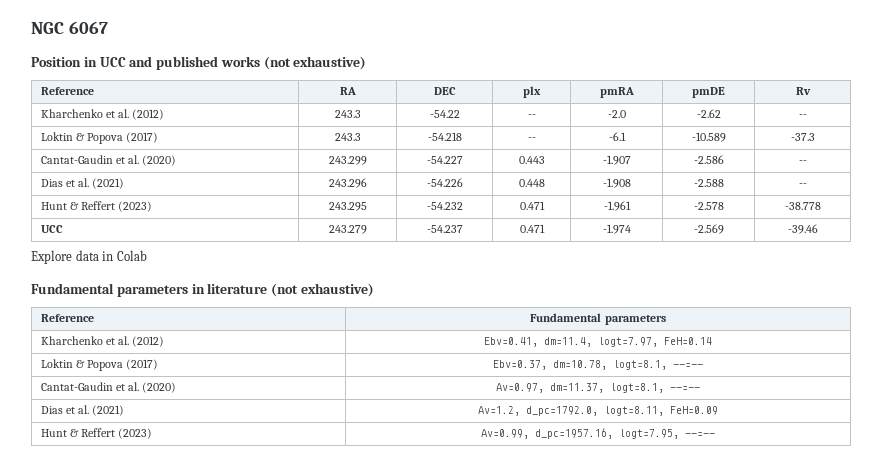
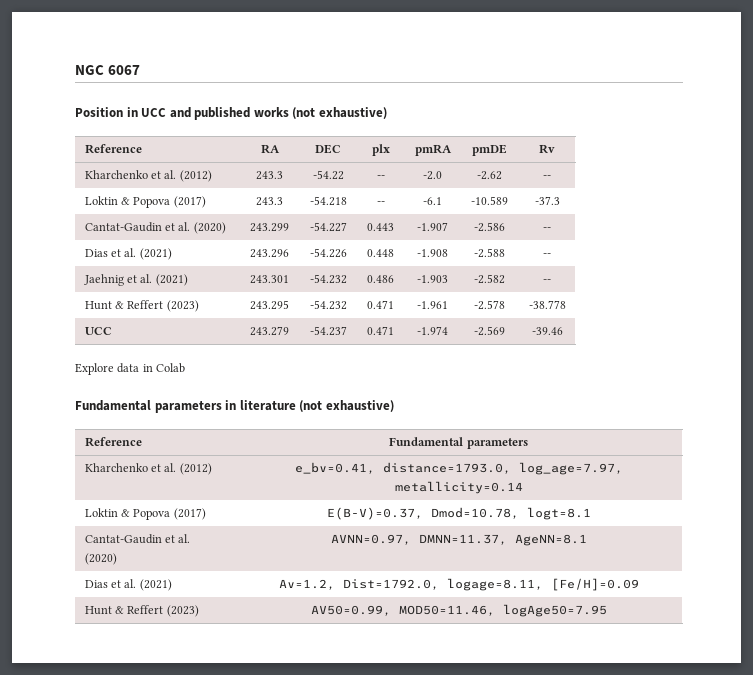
+ Jaehnig et al. (2021) | 243.301 | -54.232 | 0.486 | -1.903 | -2.582 | --
- Kharchenko et al. (2012) | Ebv=0.41, dm=11.4, logt=7.97, FeH=0.14
- Loktin & Popova (2017) | Ebv=0.37, dm=10.78, logt=8.1, --=--
- Cantat-Gaudin et al. (2020) | Av=0.97, dm=11.37, logt=8.1, --=--
+ Kharchenko et al. (2012) | e_bv=0.41, distance=1793.0, log_age=7.97, metallicity=0.14
+ Loktin & Popova (2017) | E(B-V)=0.37, Dmod=10.78, logt=8.1
+ Cantat-Gaudin et al. (2020) | AVNN=0.97, DMNN=11.37, AgeNN=8.1
- Dias et al. (2021) | Av=1.2, d_pc=1792.0, logt=8.11, FeH=0.09
- Hunt & Reffert (2023) | Av=0.99, d_pc=1957.16, logt=7.95, --=--
+ Dias et al. (2021) | Av=1.2, Dist=1792.0, logage=8.11, [Fe/H]=0.09
+ Hunt & Reffert (2023) | AV50=0.99, MOD50=11.46, logAge50=7.95

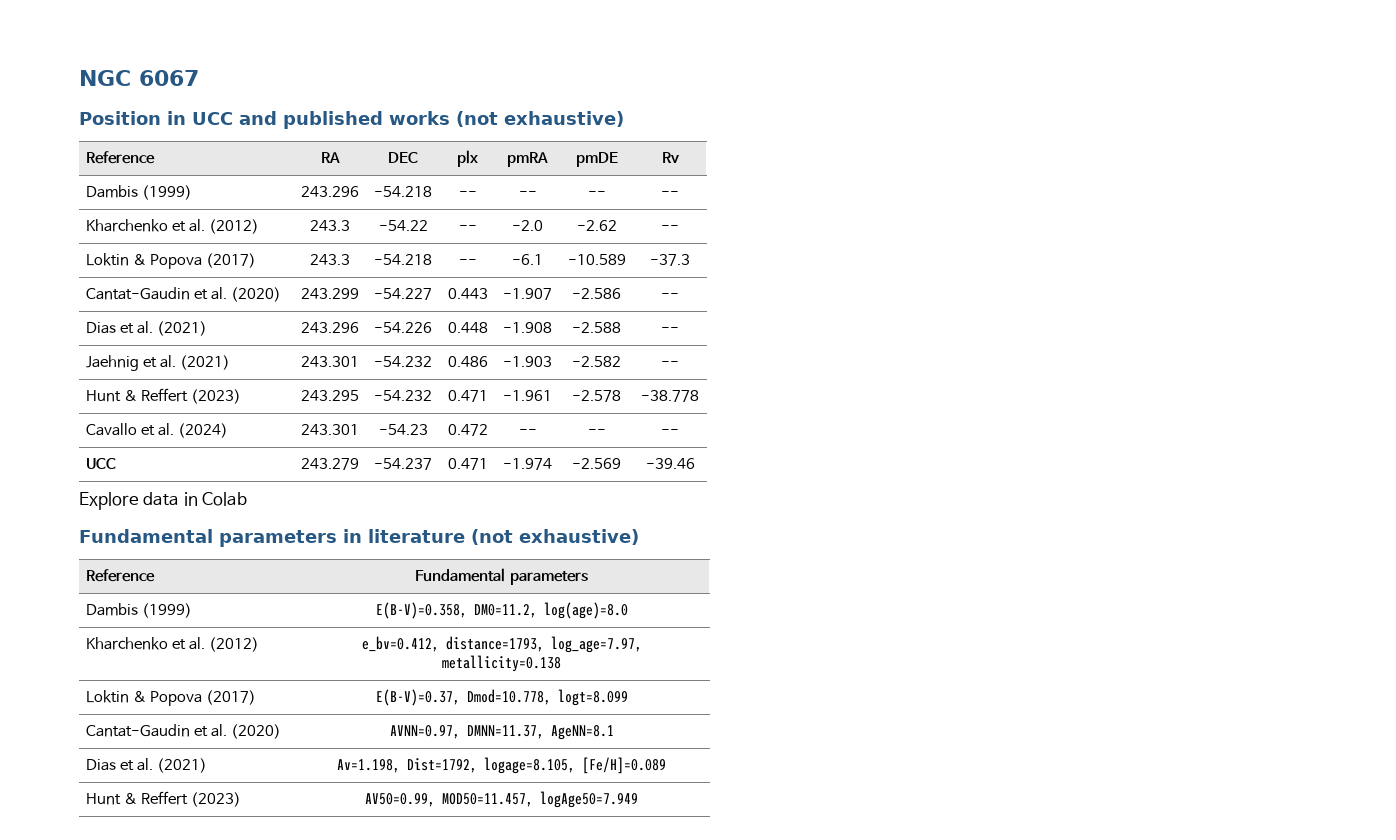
+ Dambis (1999) | 243.296 | -54.218 | -- | -- | -- | --
+ Cavallo et al. (2024) | 243.301 | -54.23 | 0.472 | -- | -- | --
- Kharchenko et al. (2012) | e_bv=0.41, distance=1793.0, log_age=7.97, metallicity=0.14
+ Dambis (1999) | E(B-V)=0.358, DM0=11.2, log(age)=8.0
+ Kharchenko et al. (2012) | e_bv=0.412, distance=1793, log_age=7.97, metallicity=0.138
- Loktin & Popova (2017) | E(B-V)=0.37, Dmod=10.78, logt=8.1
+ Loktin & Popova (2017) | E(B-V)=0.37, Dmod=10.778, logt=8.099
- Dias et al. (2021) | Av=1.2, Dist=1792.0, logage=8.11, [Fe/H]=0.09
+ Dias et al. (2021) | Av=1.198, Dist=1792, logage=8.105, [Fe/H]=0.089
- Hunt & Reffert (2023) | AV50=0.99, MOD50=11.46, logAge50=7.95
+ Hunt & Reffert (2023) | AV50=0.99, MOD50=11.457, logAge50=7.949

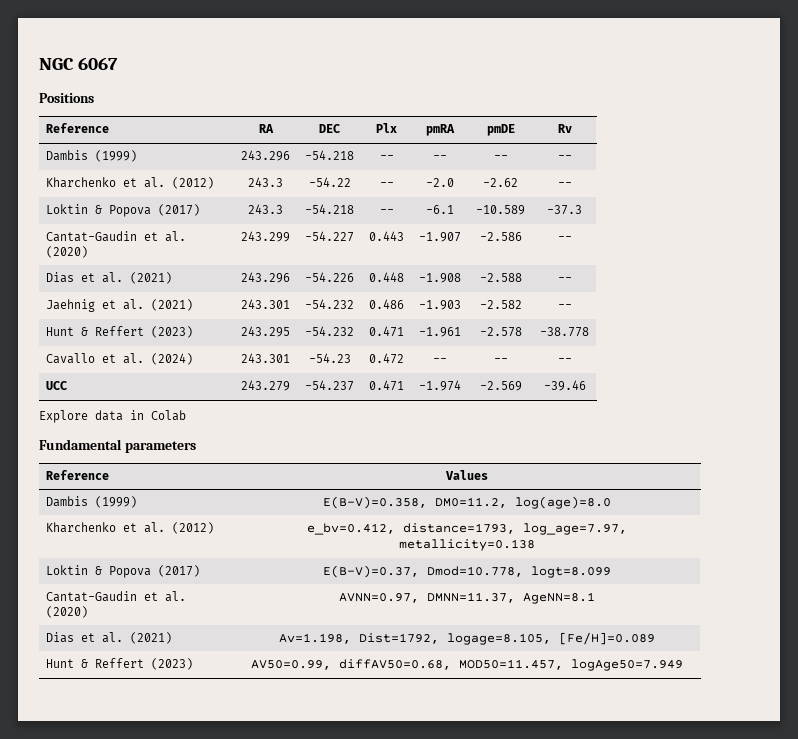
- Position in UCC and published works (not exhaustive)
+ Positions
- Reference | RA | DEC | plx | pmRA | pmDE | Rv
+ Reference | RA | DEC | Plx | pmRA | pmDE | Rv
- Fundamental parameters in literature (not exhaustive)
- Reference | Fundamental parameters
+ Fundamental parameters
+ Reference | Values
- Hunt & Reffert (2023) | AV50=0.99, MOD50=11.457, logAge50=7.949
+ Hunt & Reffert (2023) | AV50=0.99, diffAV50=0.68, MOD50=11.457, logAge50=7.949

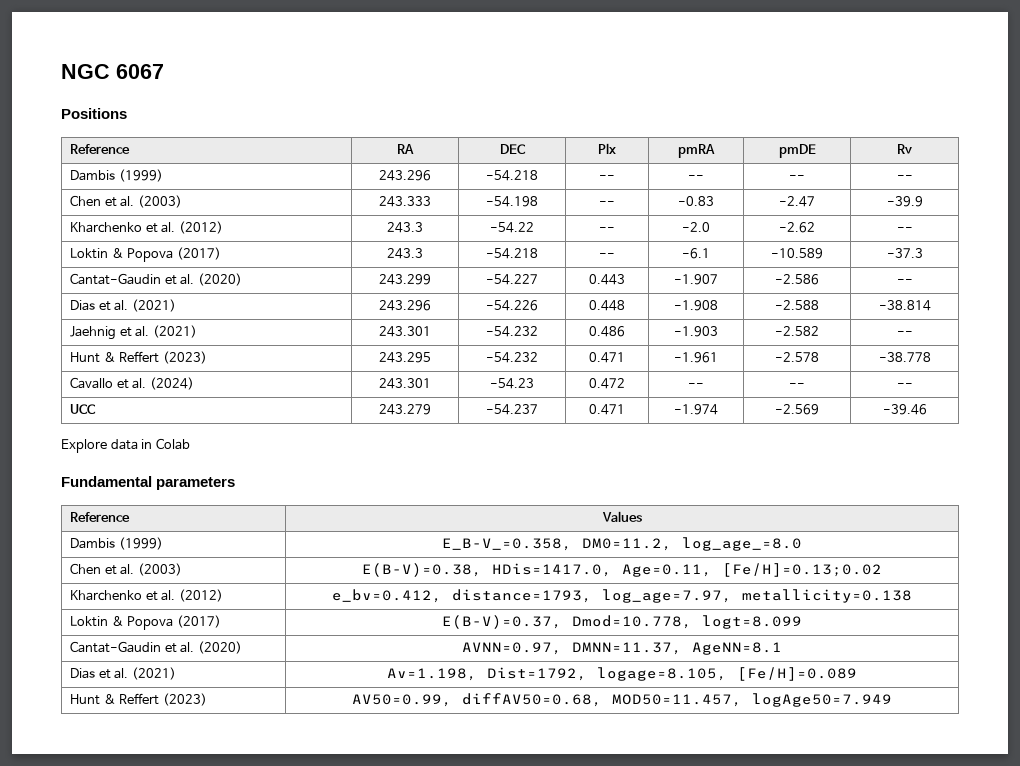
+ Chen et al. (2003) | 243.333 | -54.198 | -- | -0.83 | -2.47 | -39.9
- Dias et al. (2021) | 243.296 | -54.226 | 0.448 | -1.908 | -2.588 | --
+ Dias et al. (2021) | 243.296 | -54.226 | 0.448 | -1.908 | -2.588 | -38.814
- Dambis (1999) | E(B-V)=0.358, DM0=11.2, log(age)=8.0
+ Dambis (1999) | E_B-V_=0.358, DM0=11.2, log_age_=8.0
+ Chen et al. (2003) | E(B-V)=0.38, HDis=1417.0, Age=0.11, [Fe/H]=0.13;0.02

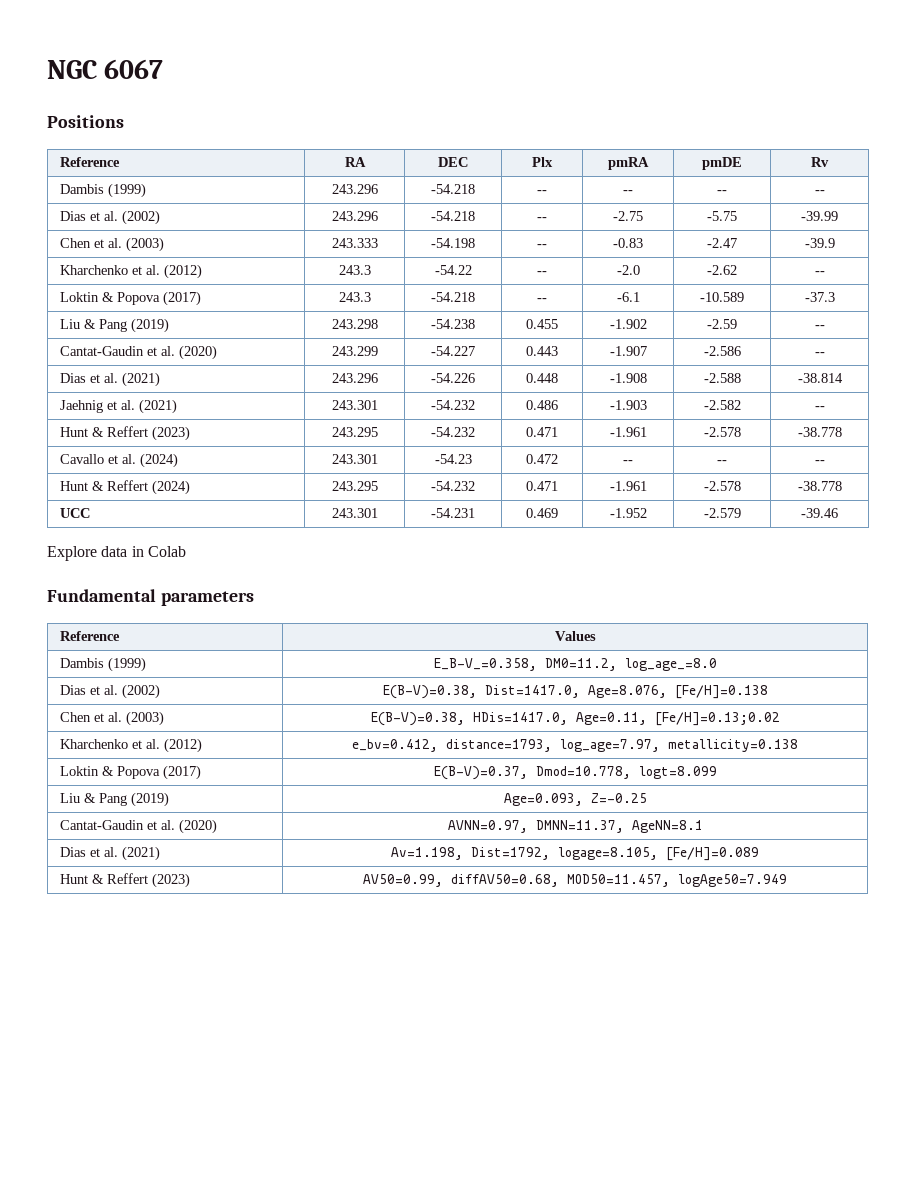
+ Dias et al. (2002) | 243.296 | -54.218 | -- | -2.75 | -5.75 | -39.99
+ Liu & Pang (2019) | 243.298 | -54.238 | 0.455 | -1.902 | -2.59 | --
- UCC | 243.279 | -54.237 | 0.471 | -1.974 | -2.569 | -39.46
+ Hunt & Reffert (2024) | 243.295 | -54.232 | 0.471 | -1.961 | -2.578 | -38.778
+ UCC | 243.301 | -54.231 | 0.469 | -1.952 | -2.579 | -39.46
+ Dias et al. (2002) | E(B-V)=0.38, Dist=1417.0, Age=8.076, [Fe/H]=0.138
+ Liu & Pang (2019) | Age=0.093, Z=-0.25

